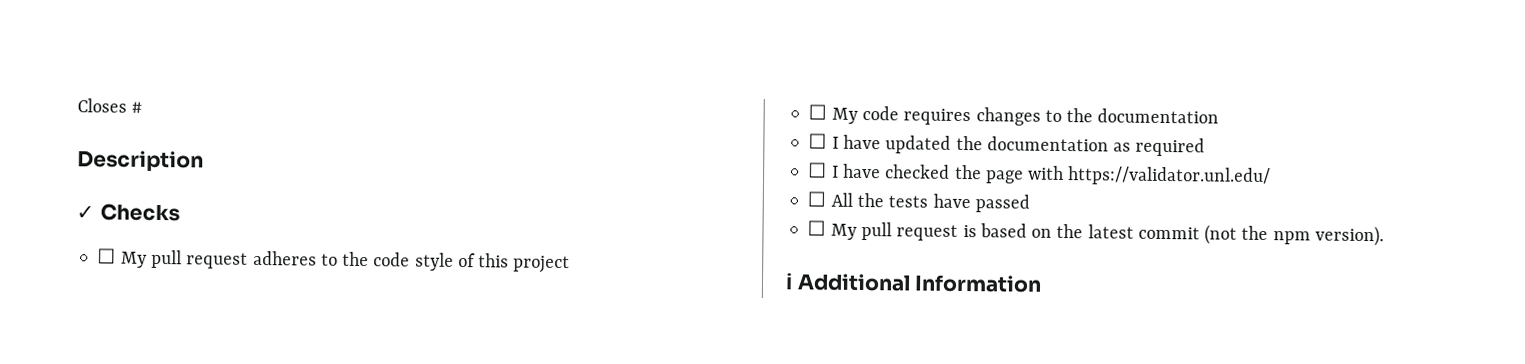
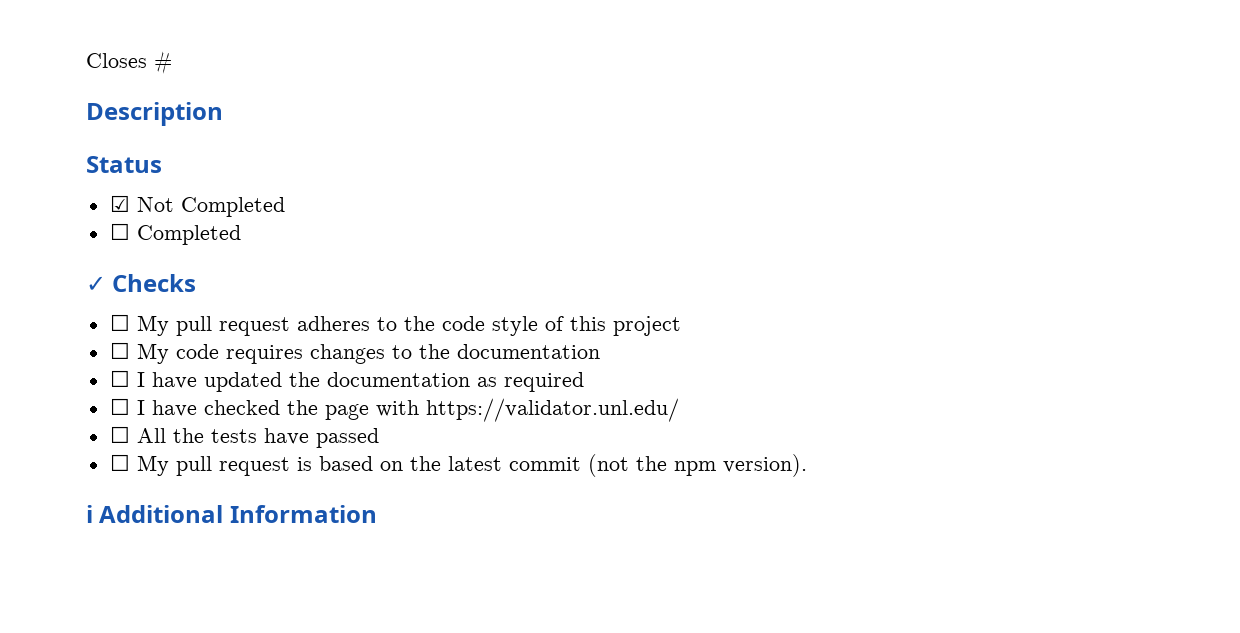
+ Status
+ ☑ Not Completed
+ ☐ Completed

